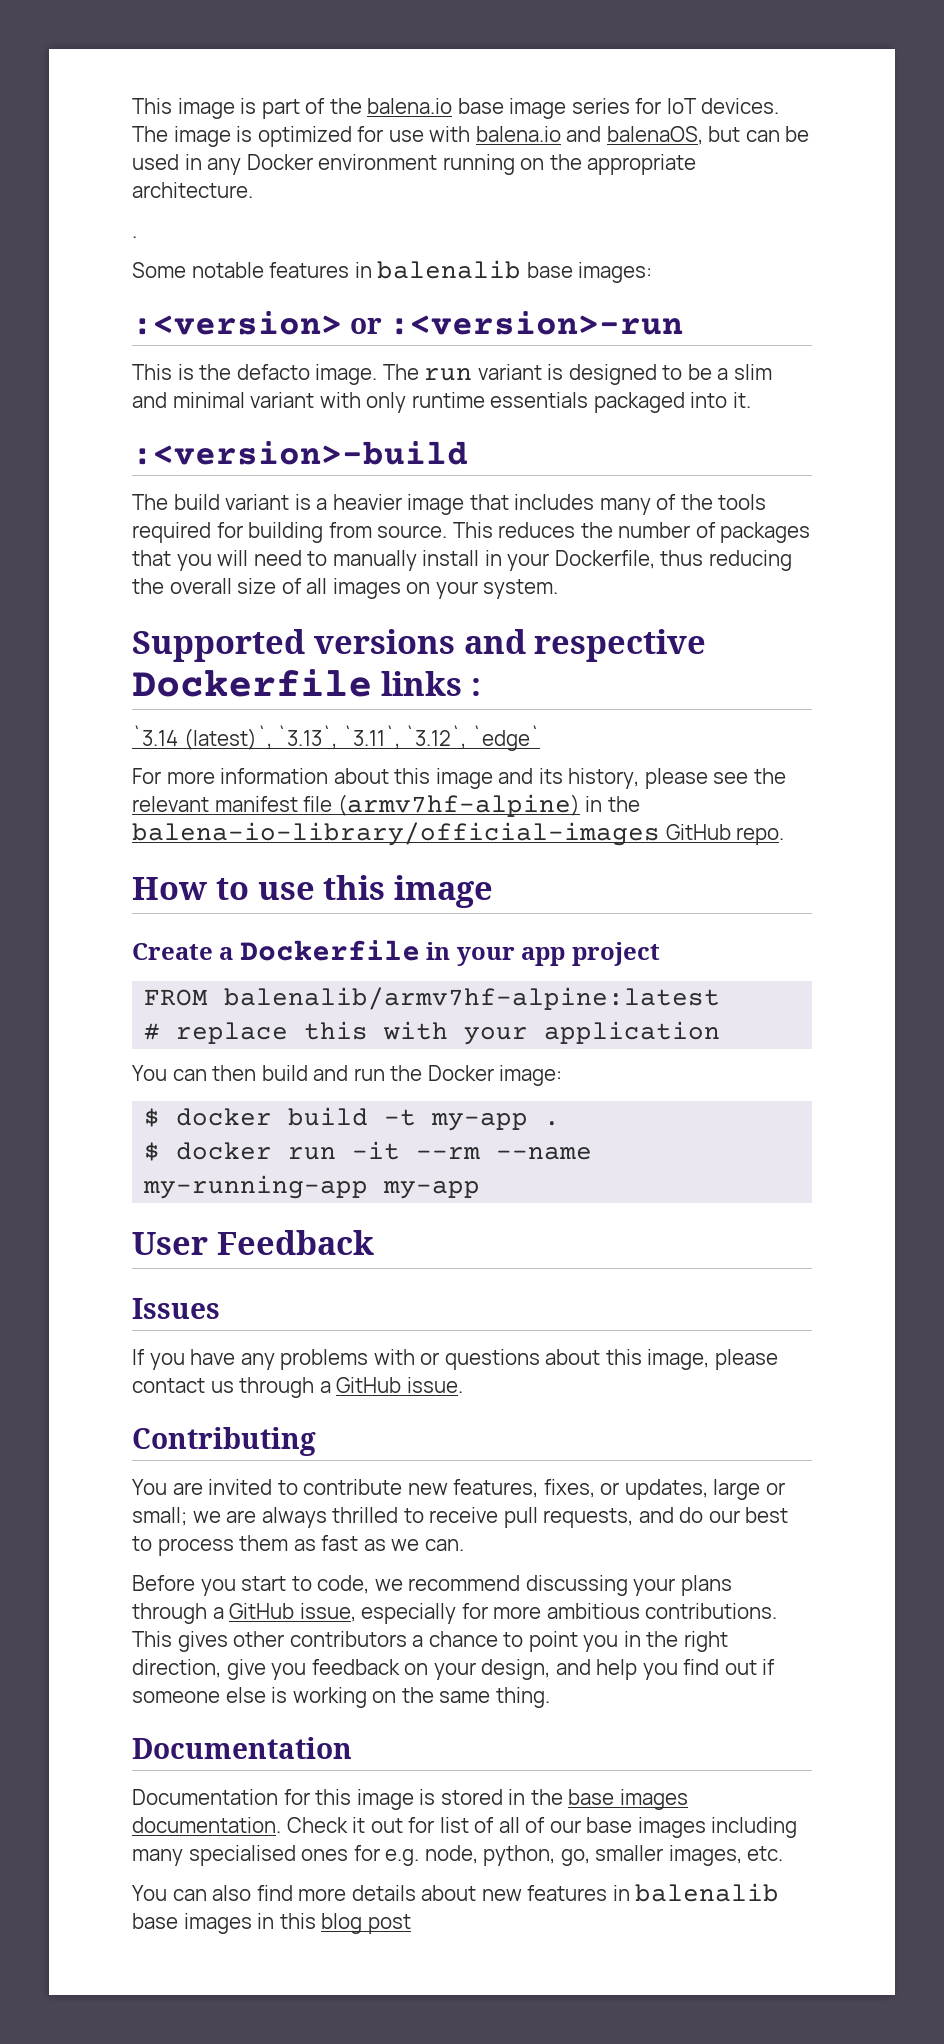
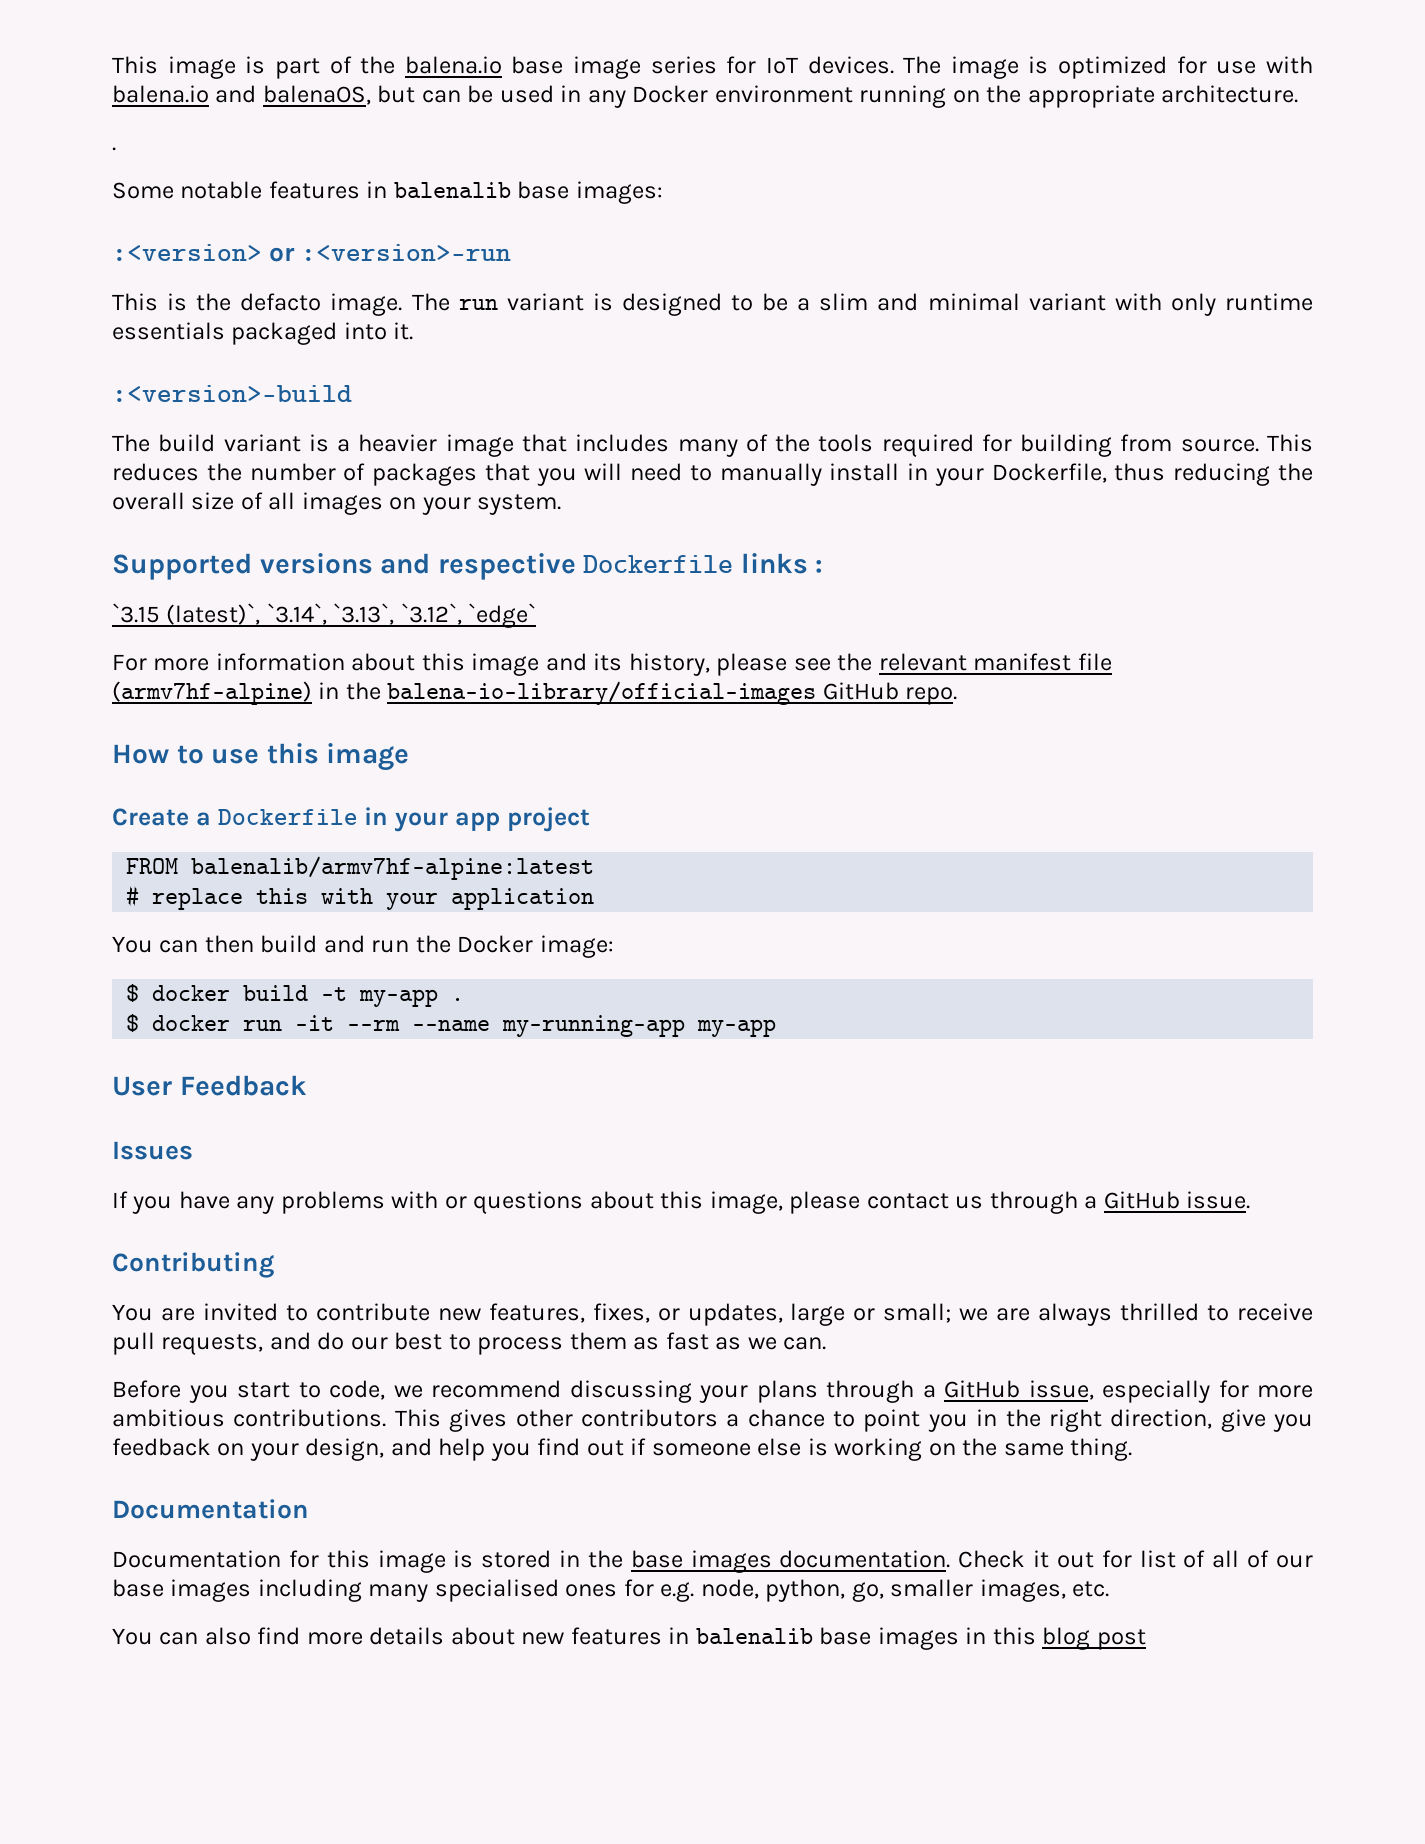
- `3.14 (latest)`, `3.13`, `3.11`, `3.12`, `edge`
+ `3.15 (latest)`, `3.14`, `3.13`, `3.12`, `edge`

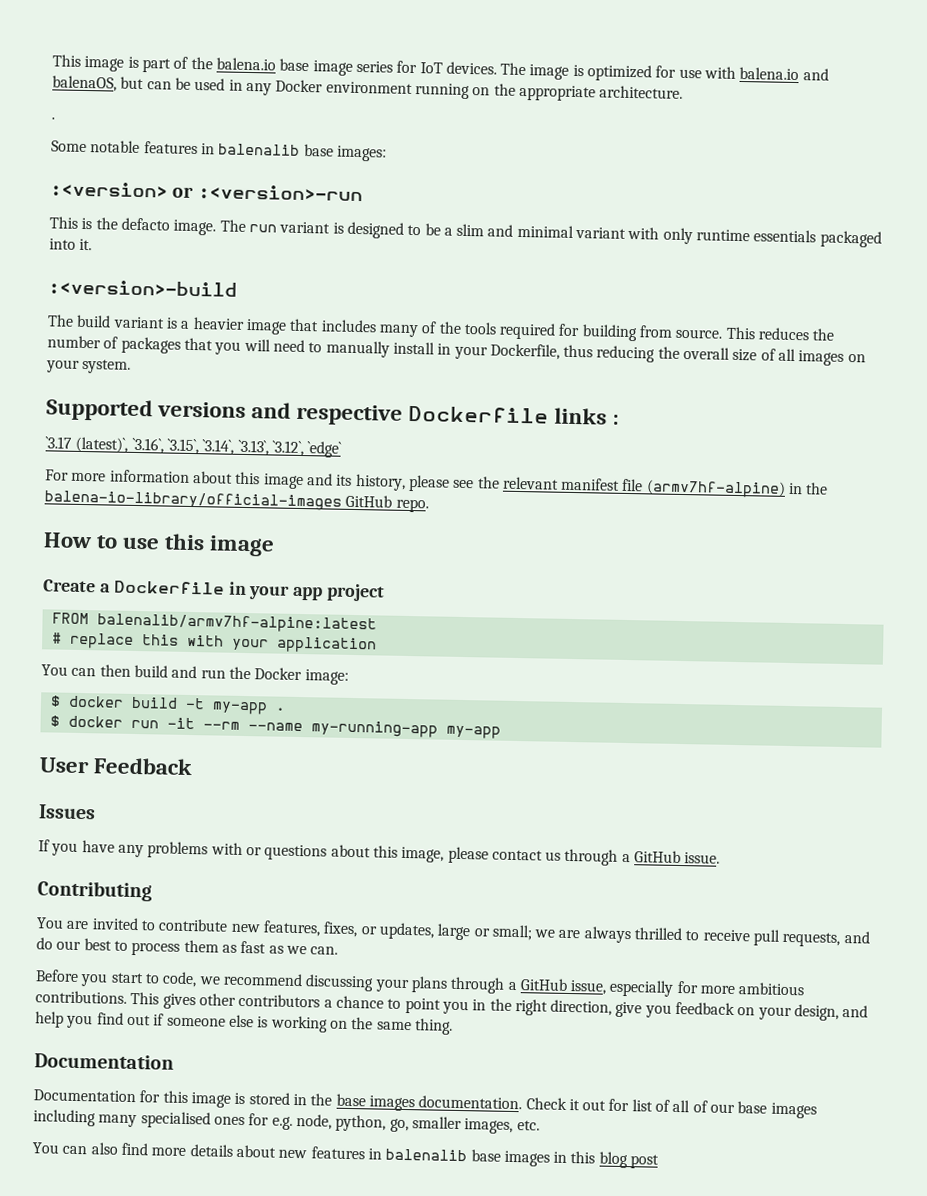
- `3.15 (latest)`, `3.14`, `3.13`, `3.12`, `edge`
+ `3.17 (latest)`, `3.16`, `3.15`, `3.14`, `3.13`, `3.12`, `edge`

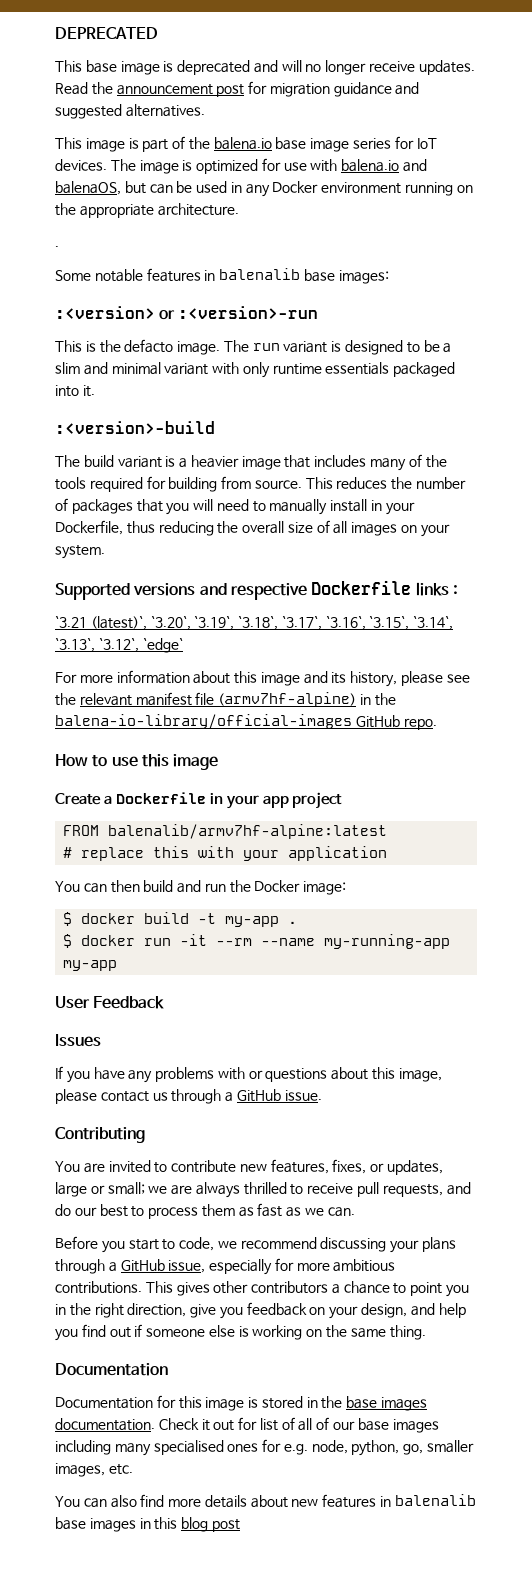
+ DEPRECATED
+ This base image is deprecated and will no longer receive updates. Read the announcement post for migration guidance and suggested alternatives.
- `3.17 (latest)`, `3.16`, `3.15`, `3.14`, `3.13`, `3.12`, `edge`
+ `3.21 (latest)`, `3.20`, `3.19`, `3.18`, `3.17`, `3.16`, `3.15`, `3.14`, `3.13`, `3.12`, `edge`

